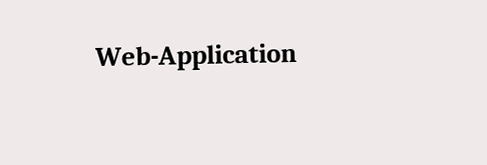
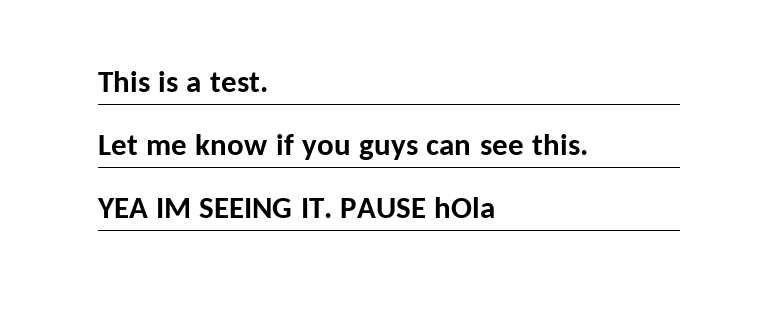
- Web-Application
+ This is a test.
+ Let me know if you guys can see this.
+ YEA IM SEEING IT. PAUSE hOla

